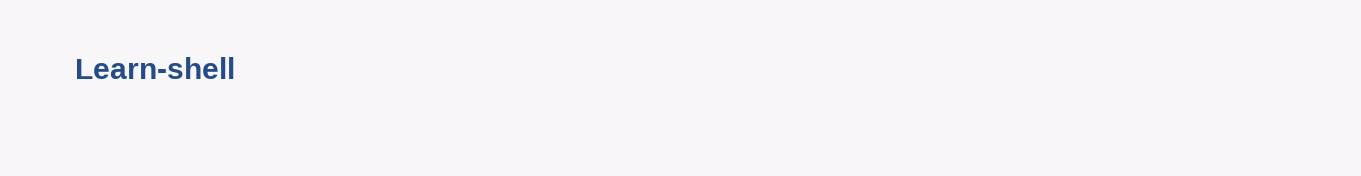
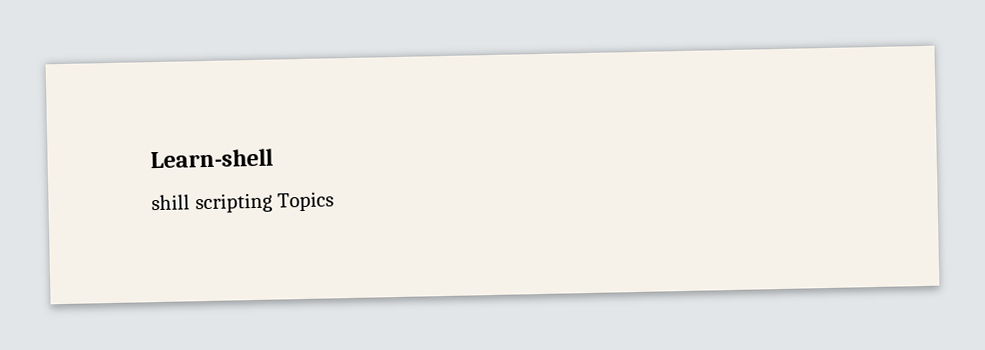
+ shill scripting Topics

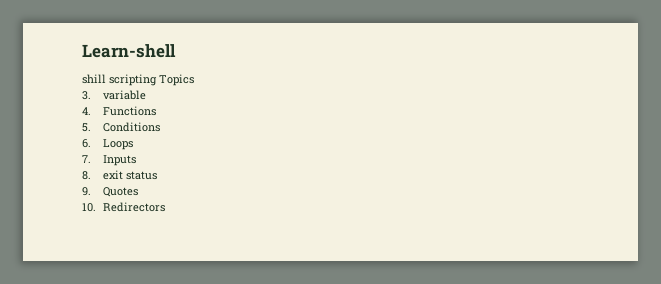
+ 3. variable
+ 4. Functions
+ 5. Conditions
+ 6. Loops
+ 7. Inputs
+ 8. exit status
+ 9. Quotes
+ 10. Redirectors

